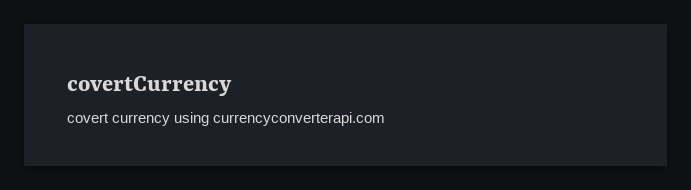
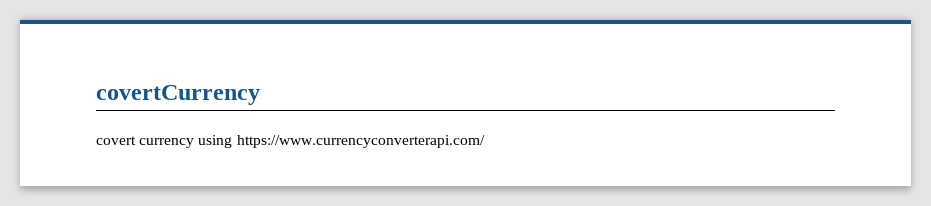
- covert currency using currencyconverterapi.com
+ covert currency using https://www.currencyconverterapi.com/

